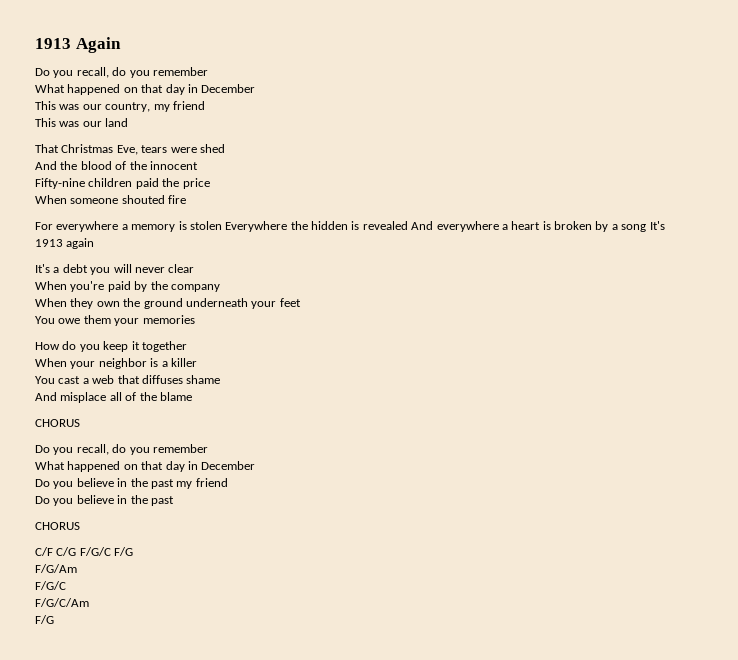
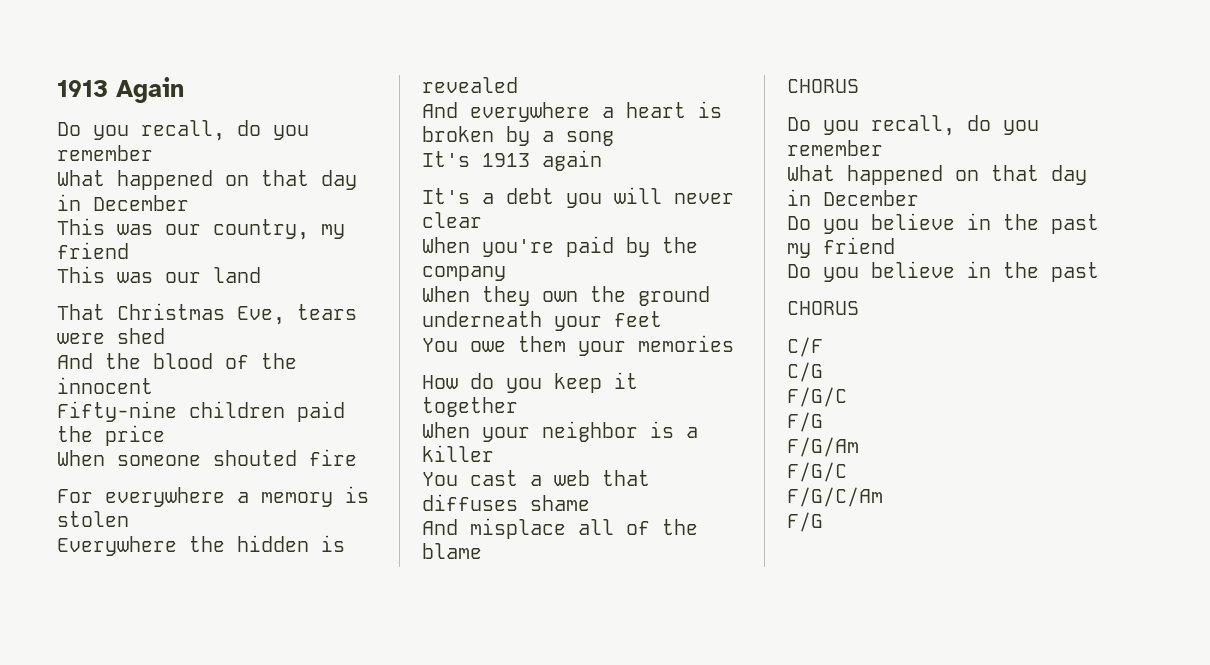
- For everywhere a memory is stolen Everywhere the hidden is revealed And everywhere a heart is broken by a song It's 1913 again
+ For everywhere a memory is stolen
+ Everywhere the hidden is revealed
+ And everywhere a heart is broken by a song
+ It's 1913 again
- C/F C/G F/G/C F/G
+ C/F
+ C/G
+ F/G/C
+ F/G

